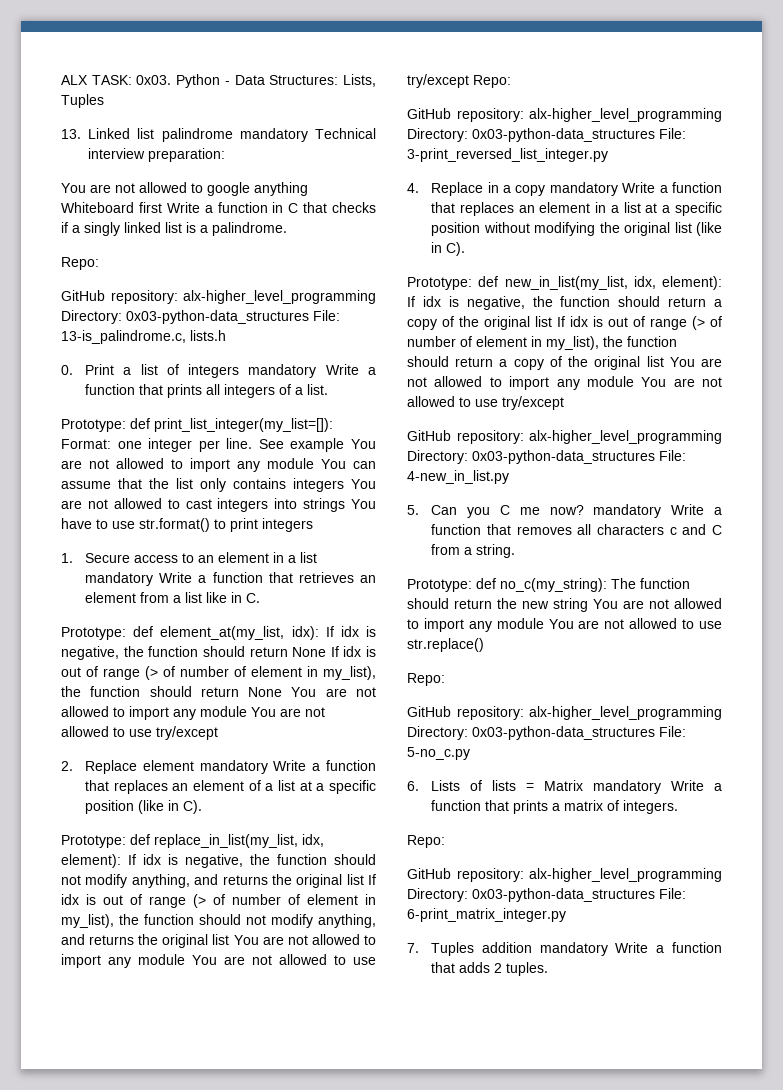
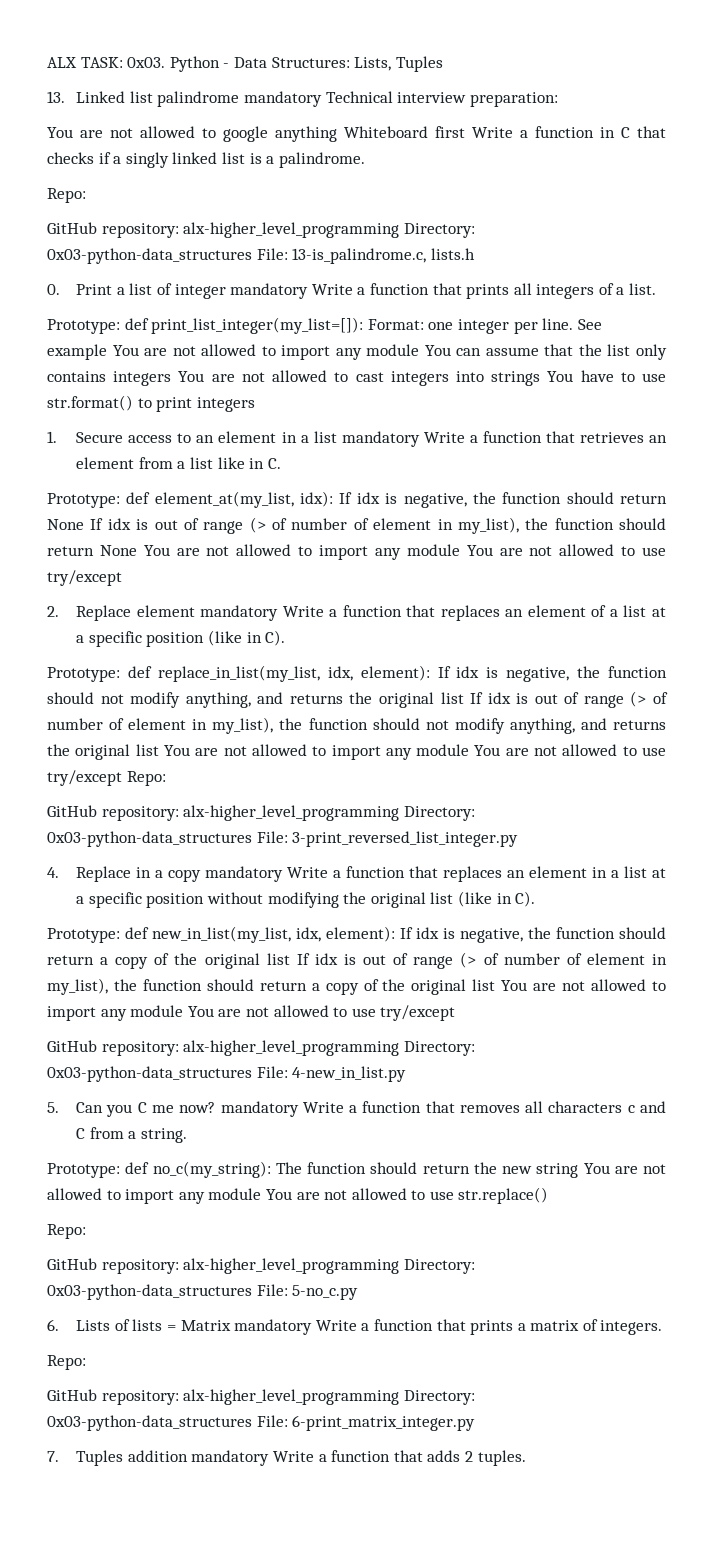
- 0. Print a list of integers mandatory Write a function that prints all integers of a list.
+ 0. Print a list of integer mandatory Write a function that prints all integers of a list.

